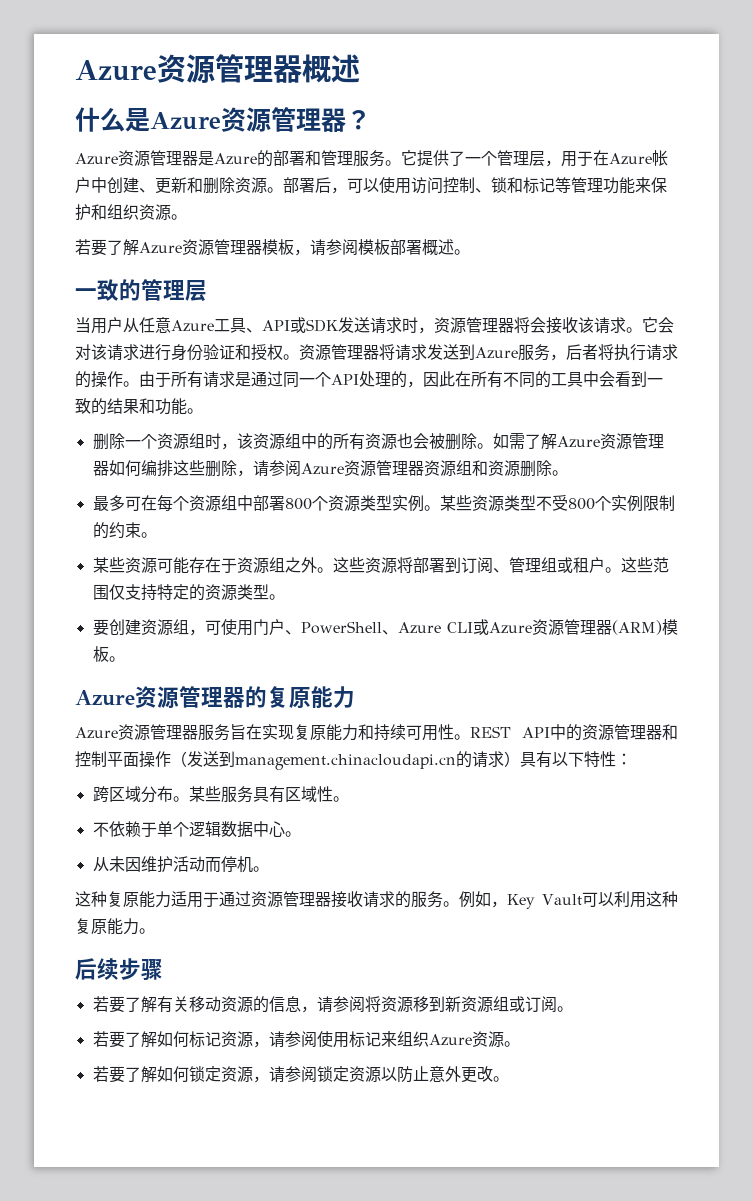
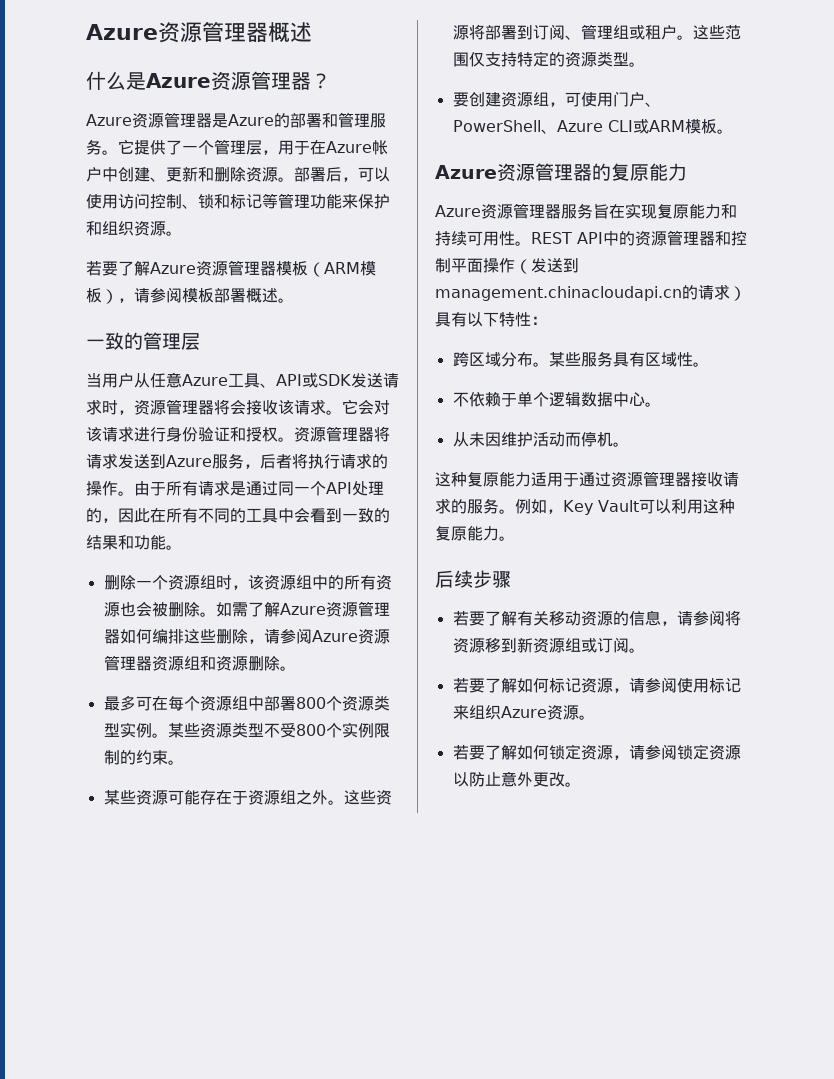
- 若要了解Azure资源管理器模板，请参阅模板部署概述。
+ 若要了解Azure资源管理器模板（ARM模板），请参阅模板部署概述。
- 要创建资源组，可使用门户、PowerShell、Azure CLI或Azure资源管理器(ARM)模板。
+ 要创建资源组，可使用门户、PowerShell、Azure CLI或ARM模板。

